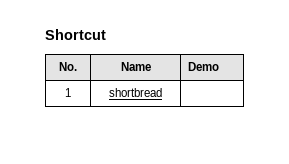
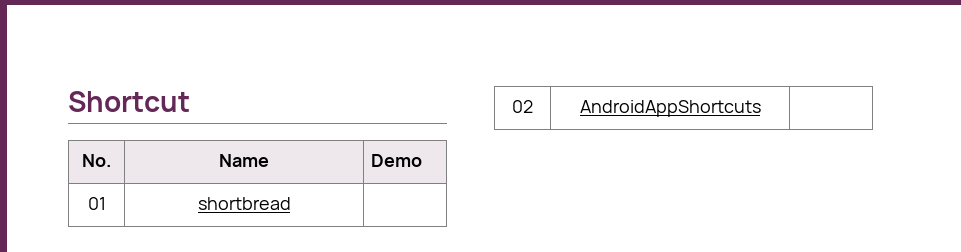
- 1 | shortbread |
+ 01 | shortbread |
+ 02 | AndroidAppShortcuts |

